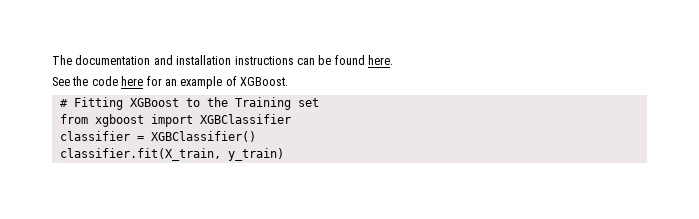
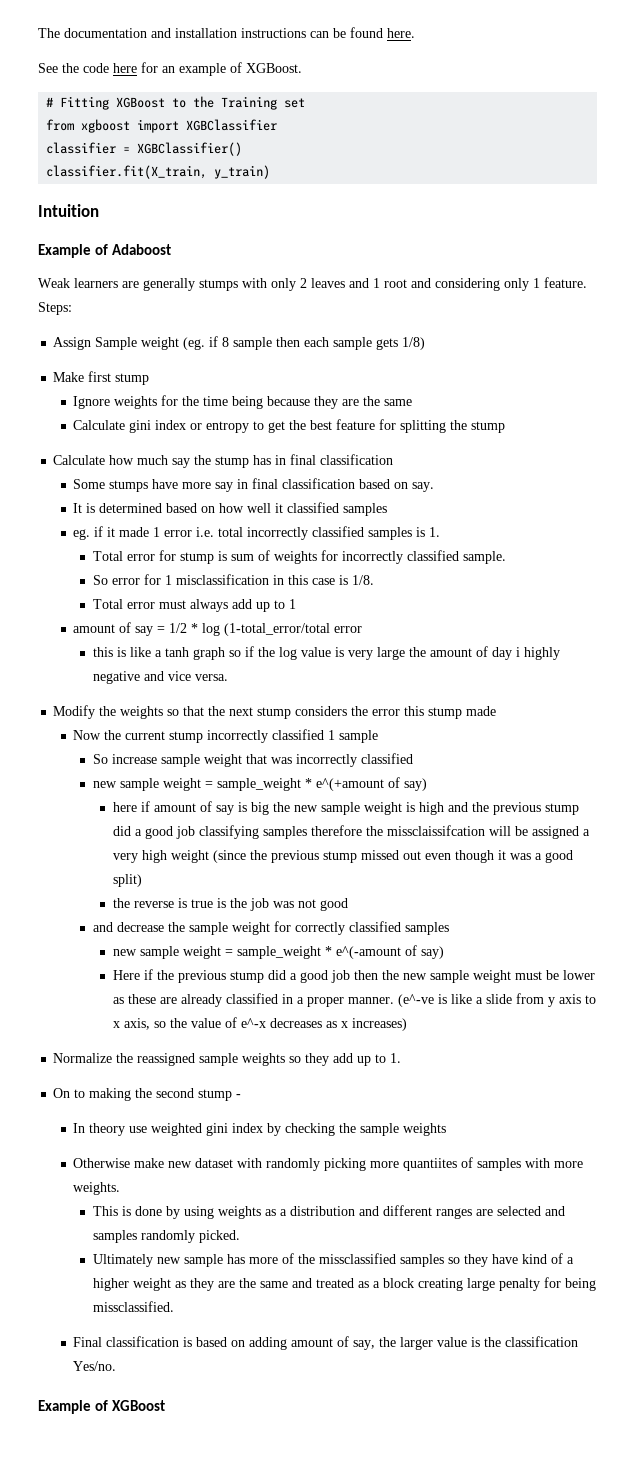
+ Intuition
+ Example of Adaboost
+ Weak learners are generally stumps with only 2 leaves and 1 root and considering only 1 feature. Steps:
+ Assign Sample weight (eg. if 8 sample then each sample gets 1/8)
+ Make first stump
+ Ignore weights for the time being because they are the same
+ Calculate gini index or entropy to get the best feature for splitting the stump
+ Calculate how much say the stump has in final classification
+ Some stumps have more say in final classification based on say.
+ It is determined based on how well it classified samples
+ eg. if it made 1 error i.e. total incorrectly classified samples is 1.
+ Total error for stump is sum of weights for incorrectly classified sample.
+ So error for 1 misclassification in this case is 1/8.
+ Total error must always add up to 1
+ amount of say = 1/2 * log (1-total_error/total error
+ this is like a tanh graph so if the log value is very large the amount of day i highly negative and vice versa.
+ Modify the weights so that the next stump considers the error this stump made
+ Now the current stump incorrectly classified 1 sample
+ So increase sample weight that was incorrectly classified
+ new sample weight = sample_weight * e^(+amount of say)
+ here if amount of say is big the new sample weight is high and the previous stump did a good job classifying samples therefore the missclaissifcation will be assigned a very high weight (since the previous stump missed out even though it was a good split)
+ the reverse is true is the job was not good
+ and decrease the sample weight for correctly classified samples
+ new sample weight = sample_weight * e^(-amount of say)
+ Here if the previous stump did a good job then the new sample weight must be lower as these are already classified in a proper manner. (e^-ve is like a slide from y axis to x axis, so the value of e^-x decreases as x increases)
+ Normalize the reassigned sample weights so they add up to 1.
+ On to making the second stump -
+ In theory use weighted gini index by checking the sample weights
+ Otherwise make new dataset with randomly picking more quantiites of samples with more weights.
+ This is done by using weights as a distribution and different ranges are selected and samples randomly picked.
+ Ultimately new sample has more of the missclassified samples so they have kind of a higher weight as they are the same and treated as a block creating large penalty for being missclassified.
+ Final classification is based on adding amount of say, the larger value is the classification Yes/no.
+ Example of XGBoost

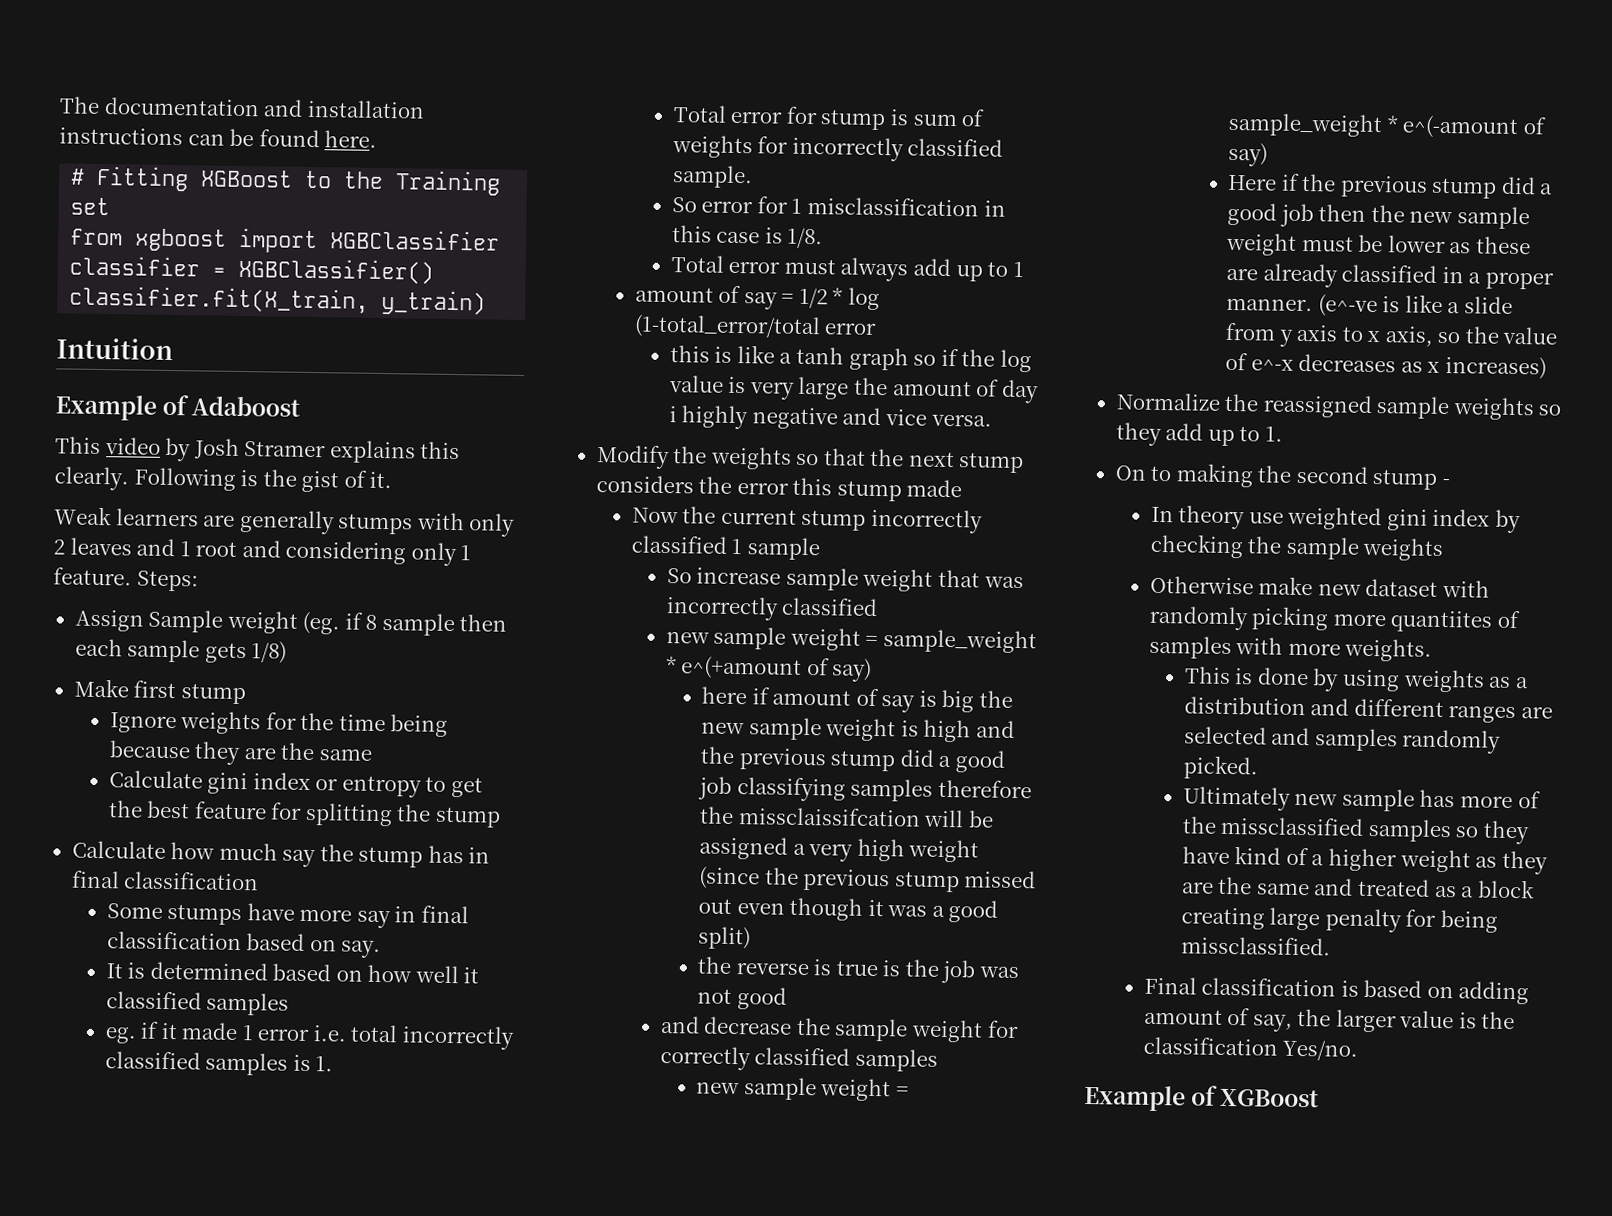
- See the code here for an example of XGBoost.
+ This video by Josh Stramer explains this clearly. Following is the gist of it.

